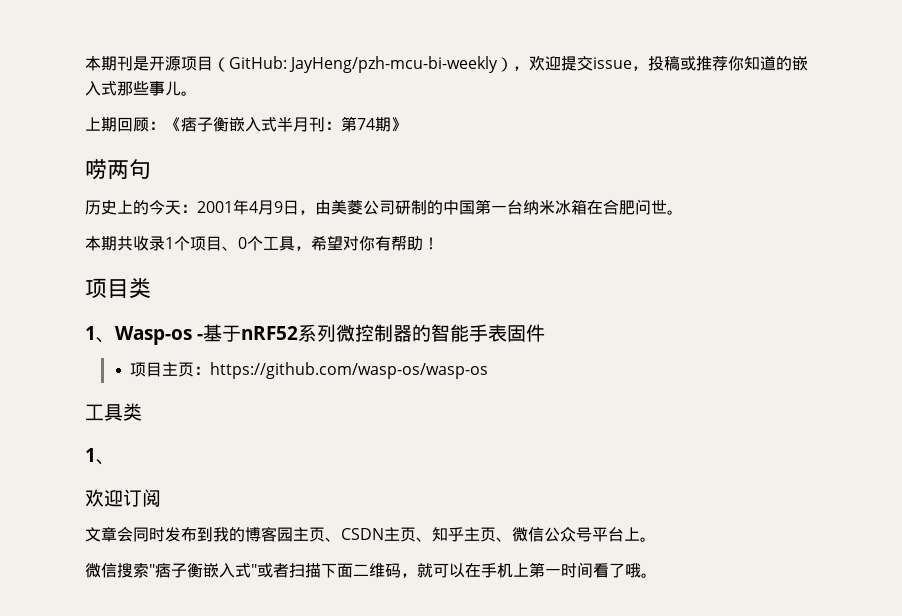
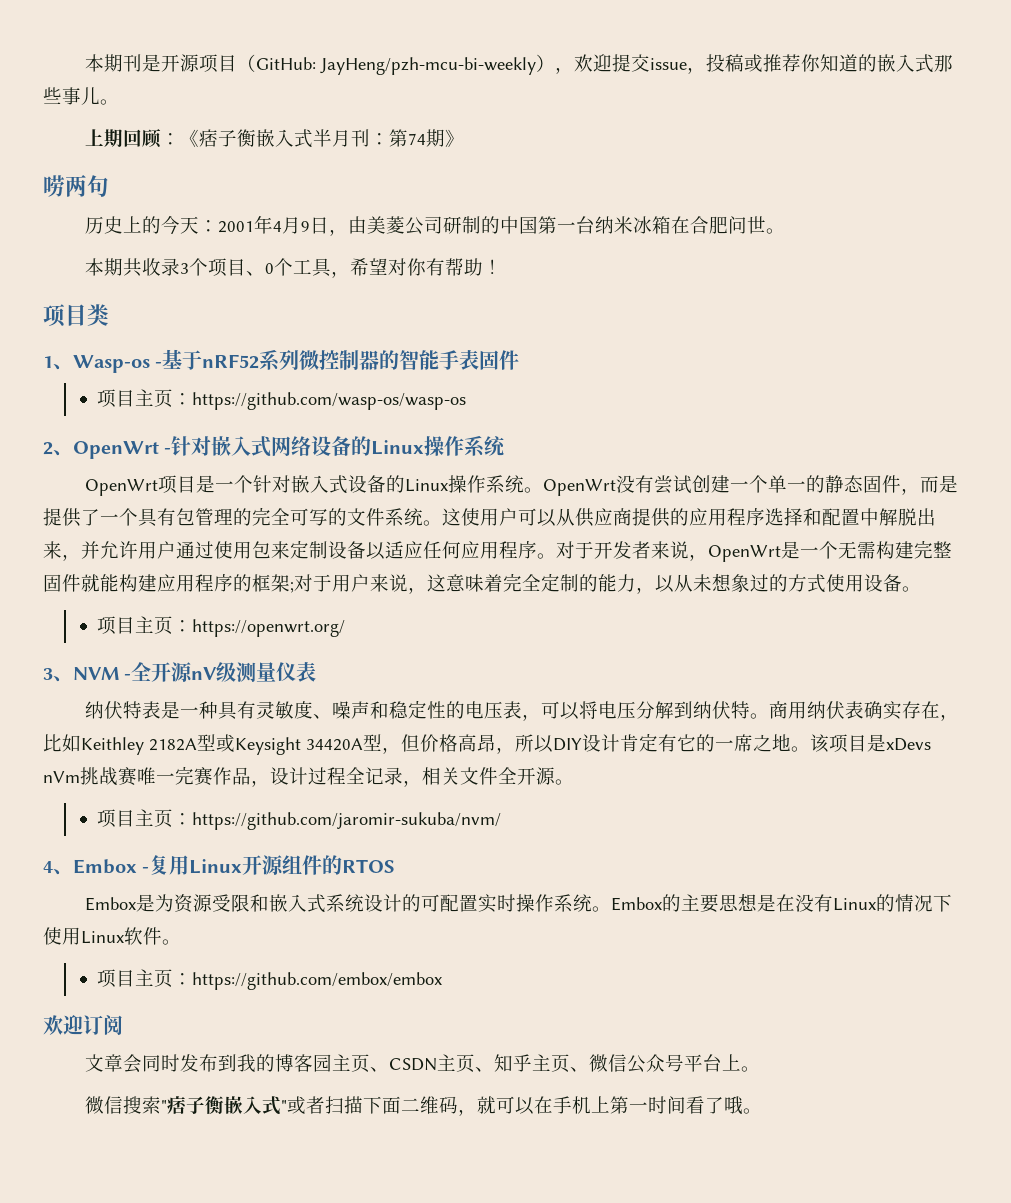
- 本期共收录1个项目、0个工具，希望对你有帮助！
+ 本期共收录3个项目、0个工具，希望对你有帮助！
- 工具类
- 1、
+ 2、OpenWrt -针对嵌入式网络设备的Linux操作系统
+ OpenWrt项目是一个针对嵌入式设备的Linux操作系统。OpenWrt没有尝试创建一个单一的静态固件，而是提供了一个具有包管理的完全可写的文件系统。这使用户可以从供应商提供的应用程序选择和配置中解脱出来，并允许用户通过使用包来定制设备以适应任何应用程序。对于开发者来说，OpenWrt是一个无需构建完整固件就能构建应用程序的框架;对于用户来说，这意味着完全定制的能力，以从未想象过的方式使用设备。
+ 项目主页：https://openwrt.org/
+ 3、NVM -全开源nV级测量仪表
+ 纳伏特表是一种具有灵敏度、噪声和稳定性的电压表，可以将电压分解到纳伏特。商用纳伏表确实存在，比如Keithley 2182A型或Keysight 34420A型，但价格高昂，所以DIY设计肯定有它的一席之地。该项目是xDevs nVm挑战赛唯一完赛作品，设计过程全记录，相关文件全开源。
+ 项目主页：https://github.com/jaromir-sukuba/nvm/
+ 4、Embox -复用Linux开源组件的RTOS
+ Embox是为资源受限和嵌入式系统设计的可配置实时操作系统。Embox的主要思想是在没有Linux的情况下使用Linux软件。
+ 项目主页：https://github.com/embox/embox

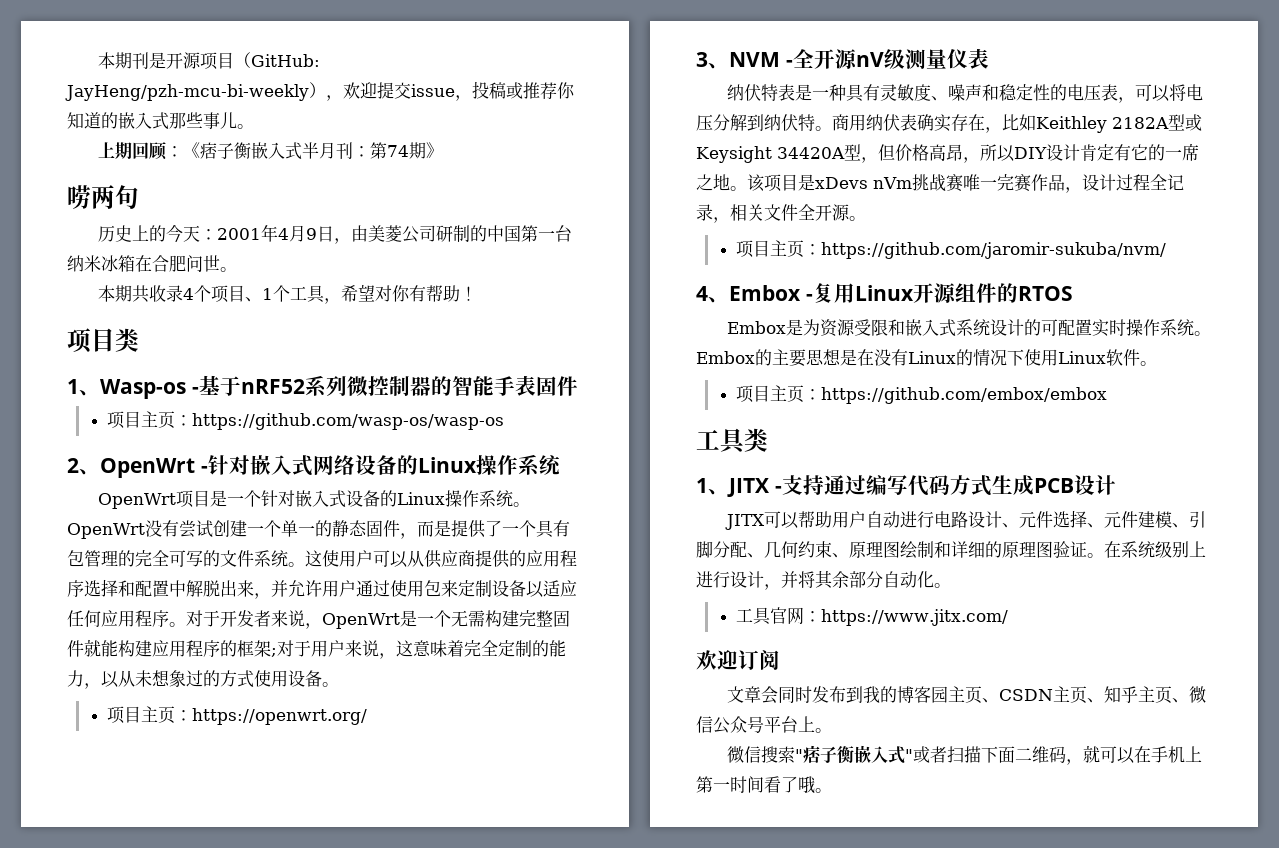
- 本期共收录3个项目、0个工具，希望对你有帮助！
+ 本期共收录4个项目、1个工具，希望对你有帮助！
+ 工具类
+ 1、JITX -支持通过编写代码方式生成PCB设计
+ JITX可以帮助用户自动进行电路设计、元件选择、元件建模、引脚分配、几何约束、原理图绘制和详细的原理图验证。在系统级别上进行设计，并将其余部分自动化。
+ 工具官网：https://www.jitx.com/

